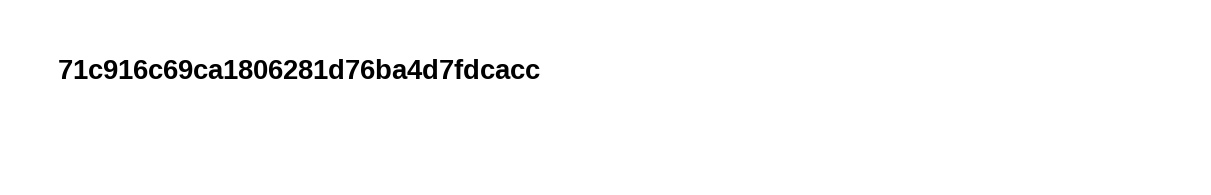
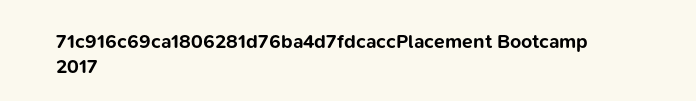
- 71c916c69ca1806281d76ba4d7fdcacc
+ 71c916c69ca1806281d76ba4d7fdcaccPlacement Bootcamp 2017

